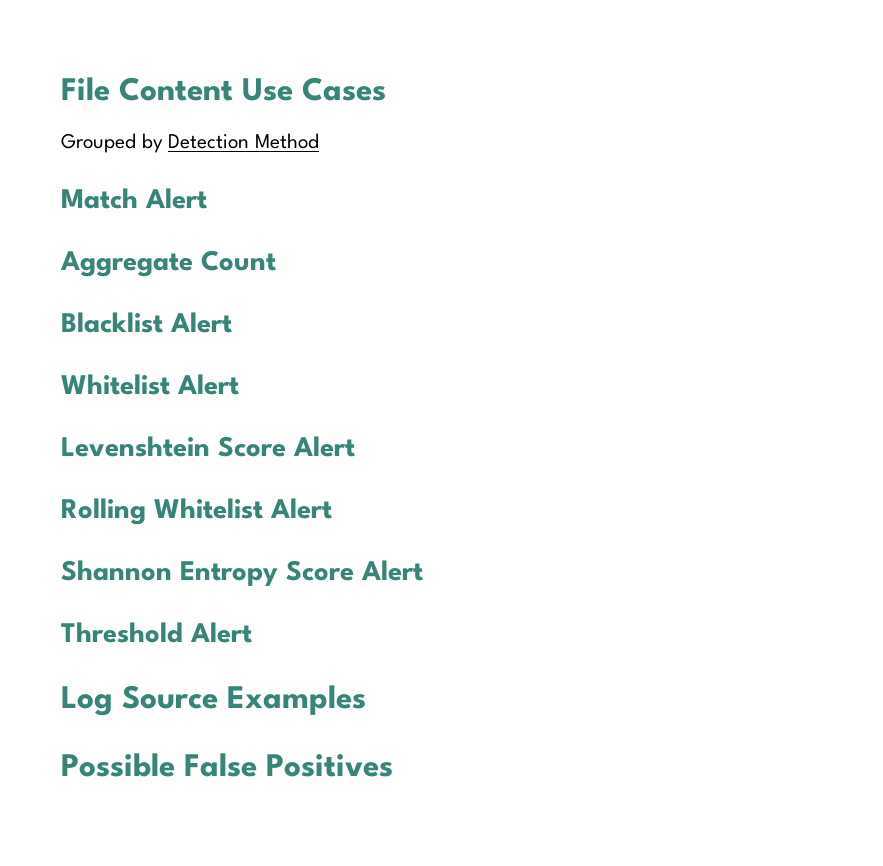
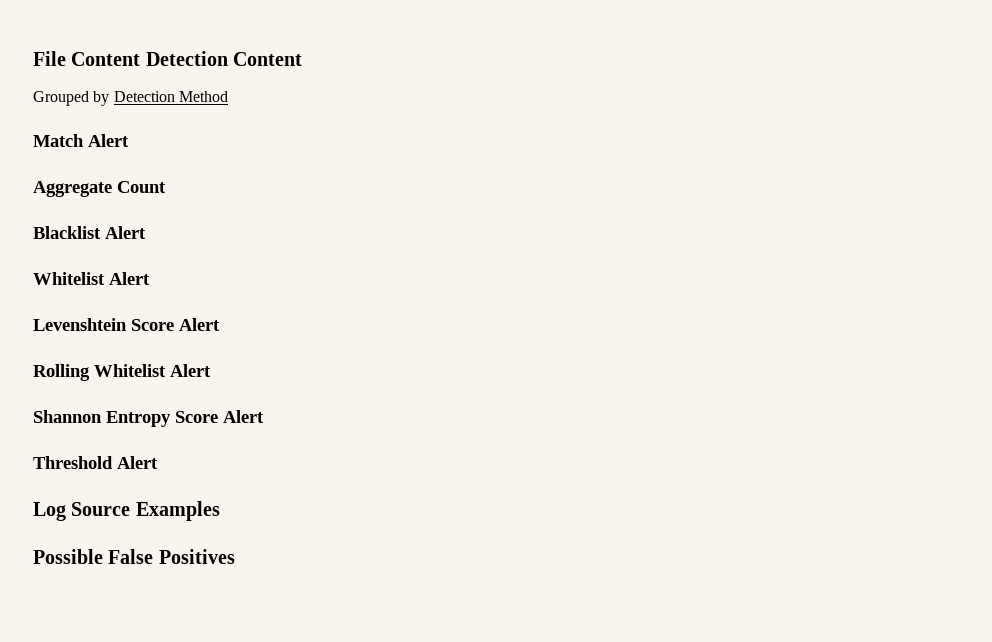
- File Content Use Cases
+ File Content Detection Content

